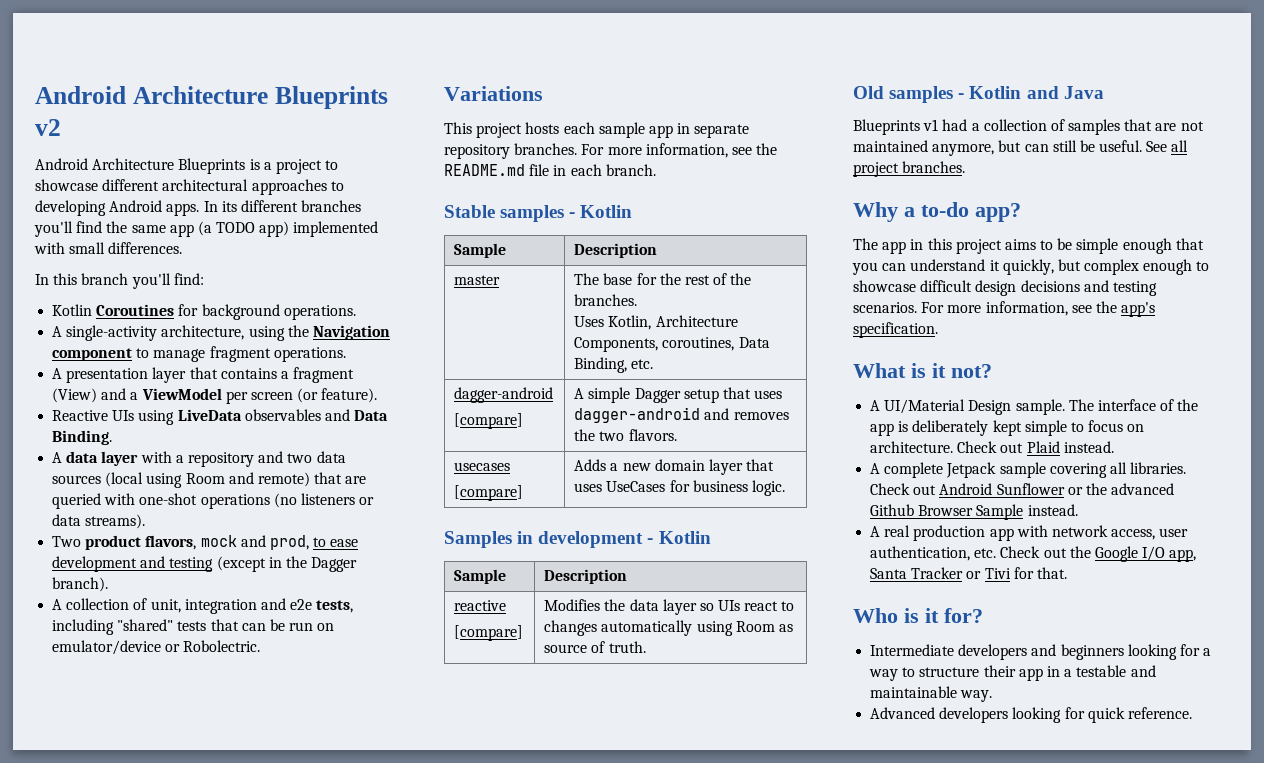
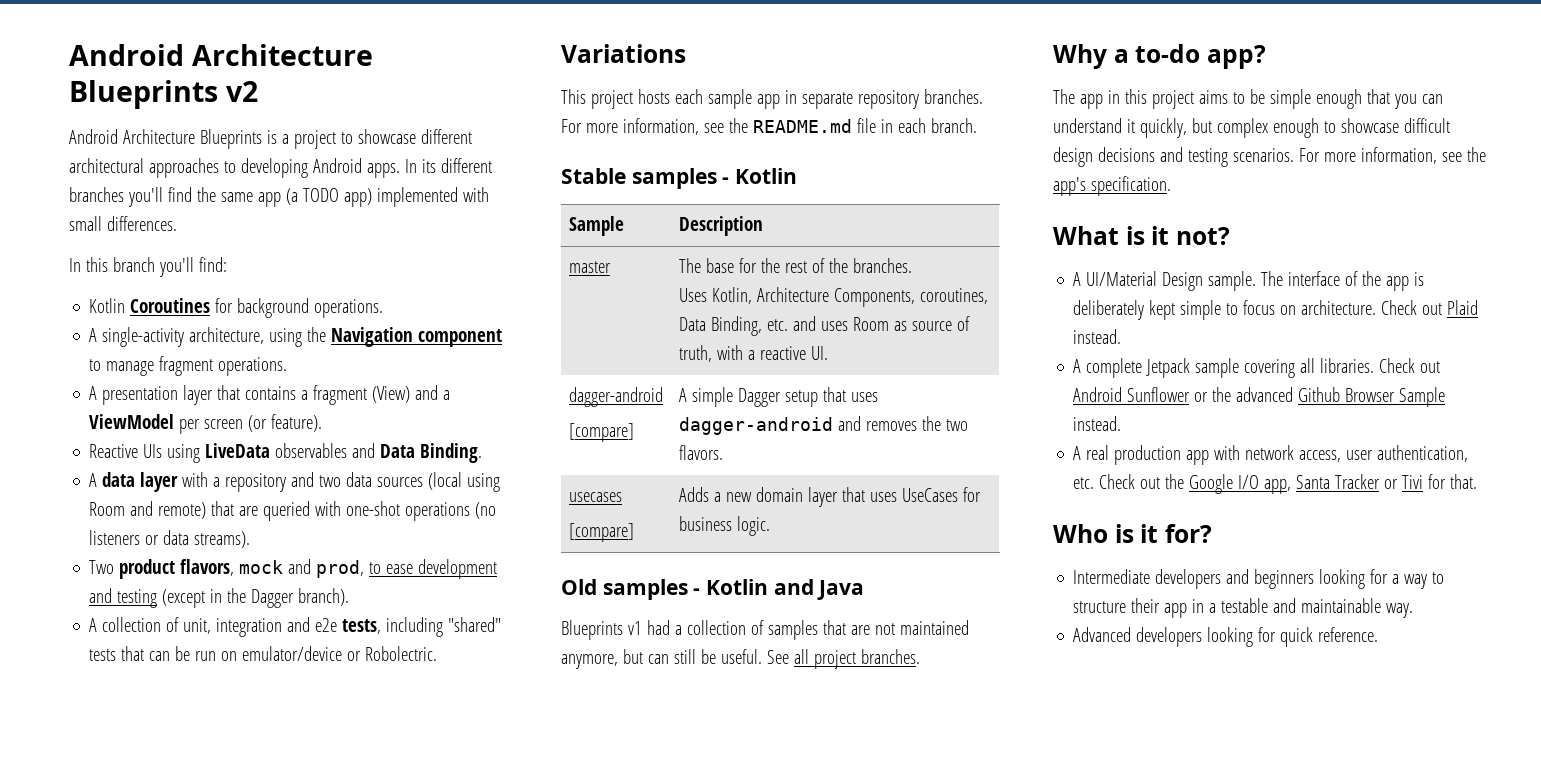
  master | The base for the rest of the branches.
- Uses Kotlin, Architecture Components, coroutines, Data Binding, etc.
+ Uses Kotlin, Architecture Components, coroutines, Data Binding, etc. and uses Room as source of truth, with a reactive UI.
- Samples in development - Kotlin
- Sample | Description
- reactive
- [compare] | Modifies the data layer so UIs react to changes automatically using Room as source of truth.

